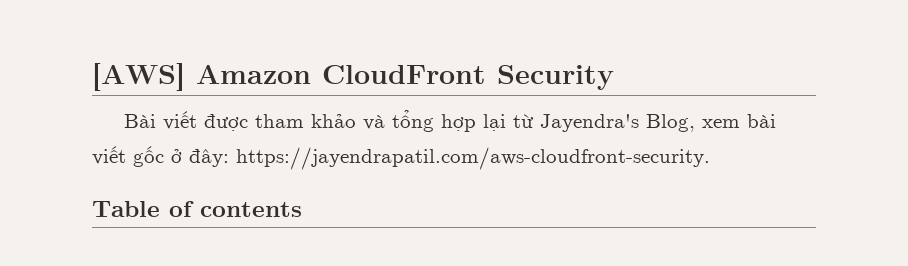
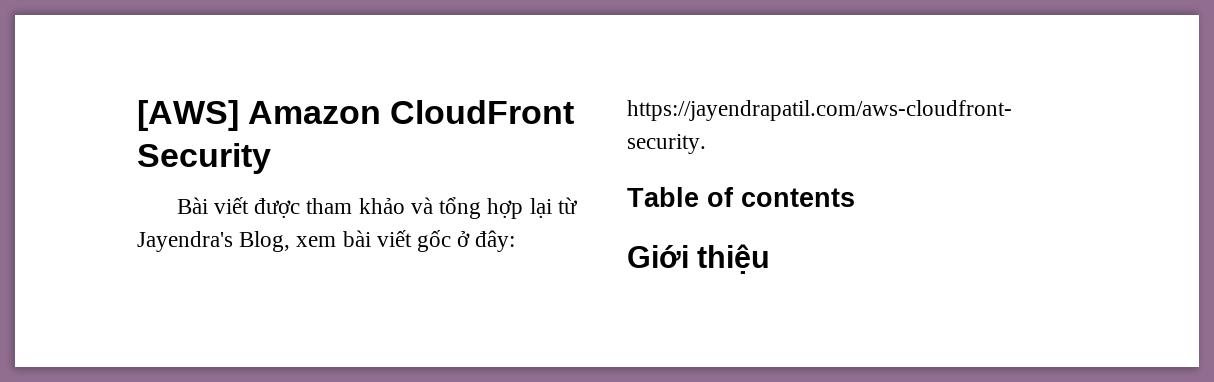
+ Giới thiệu

